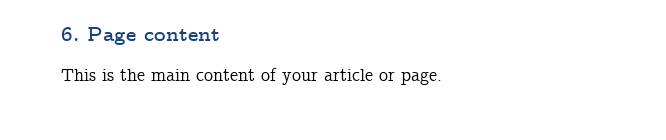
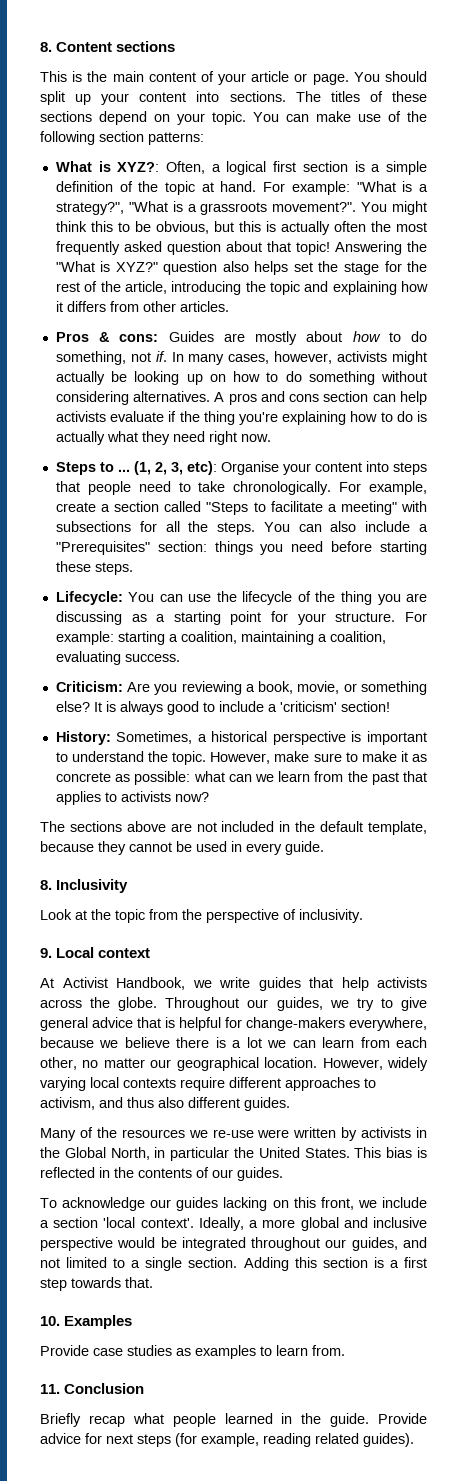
- 6. Page content
+ 8. Content sections
+ You should split up your content into sections. The titles of these sections depend on your topic. You can make use of the following section patterns:
+ What is XYZ?: Often, a logical first section is a simple definition of the topic at hand. For example: "What is a strategy?", "What is a grassroots movement?". You might think this to be obvious, but this is actually often the most frequently asked question about that topic! Answering the "What is XYZ?" question also helps set the stage for the rest of the article, introducing the topic and explaining how it differs from other articles.
+ Pros & cons: Guides are mostly about how to do something, not if. In many cases, however, activists might actually be looking up on how to do something without considering alternatives. A pros and cons section can help activists evaluate if the thing you're explaining how to do is actually what they need right now.
+ Steps to ... (1, 2, 3, etc): Organise your content into steps that people need to take chronologically. For example, create a section called "Steps to facilitate a meeting" with subsections for all the steps. You can also include a "Prerequisites" section: things you need before starting these steps.
+ Lifecycle: You can use the lifecycle of the thing you are discussing as a starting point for your structure. For example: starting a coalition, maintaining a coalition, evaluating success.
+ Criticism: Are you reviewing a book, movie, or something else? It is always good to include a 'criticism' section!
+ History: Sometimes, a historical perspective is important to understand the topic. However, make sure to make it as concrete as possible: what can we learn from the past that applies to activists now?
+ The sections above are not included in the default template, because they cannot be used in every guide.
+ 8. Inclusivity
+ Look at the topic from the perspective of inclusivity.
+ 9. Local context
+ At Activist Handbook, we write guides that help activists across the globe. Throughout our guides, we try to give general advice that is helpful for change-makers everywhere, because we believe there is a lot we can learn from each other, no matter our geographical location. However, widely varying local contexts require different approaches to activism, and thus also different guides.
+ Many of the resources we re-use were written by activists in the Global North, in particular the United States. This bias is reflected in the contents of our guides.
+ To acknowledge our guides lacking on this front, we include a section 'local context'. Ideally, a more global and inclusive perspective would be integrated throughout our guides, and not limited to a single section. Adding this section is a first step towards that.
+ 10. Examples
+ Provide case studies as examples to learn from.
+ 11. Conclusion
+ Briefly recap what people learned in the guide. Provide advice for next steps (for example, reading related guides).

